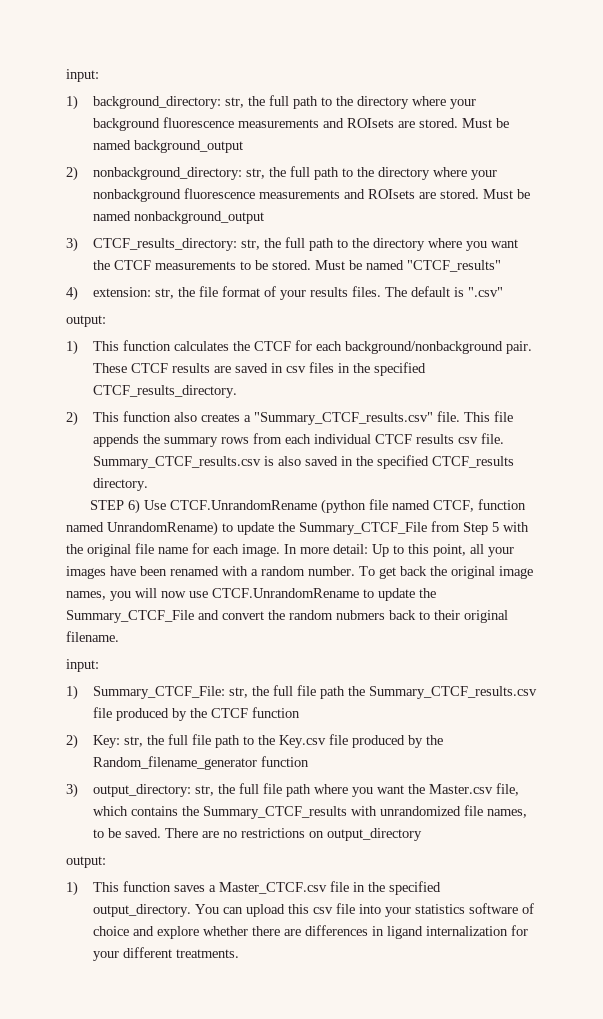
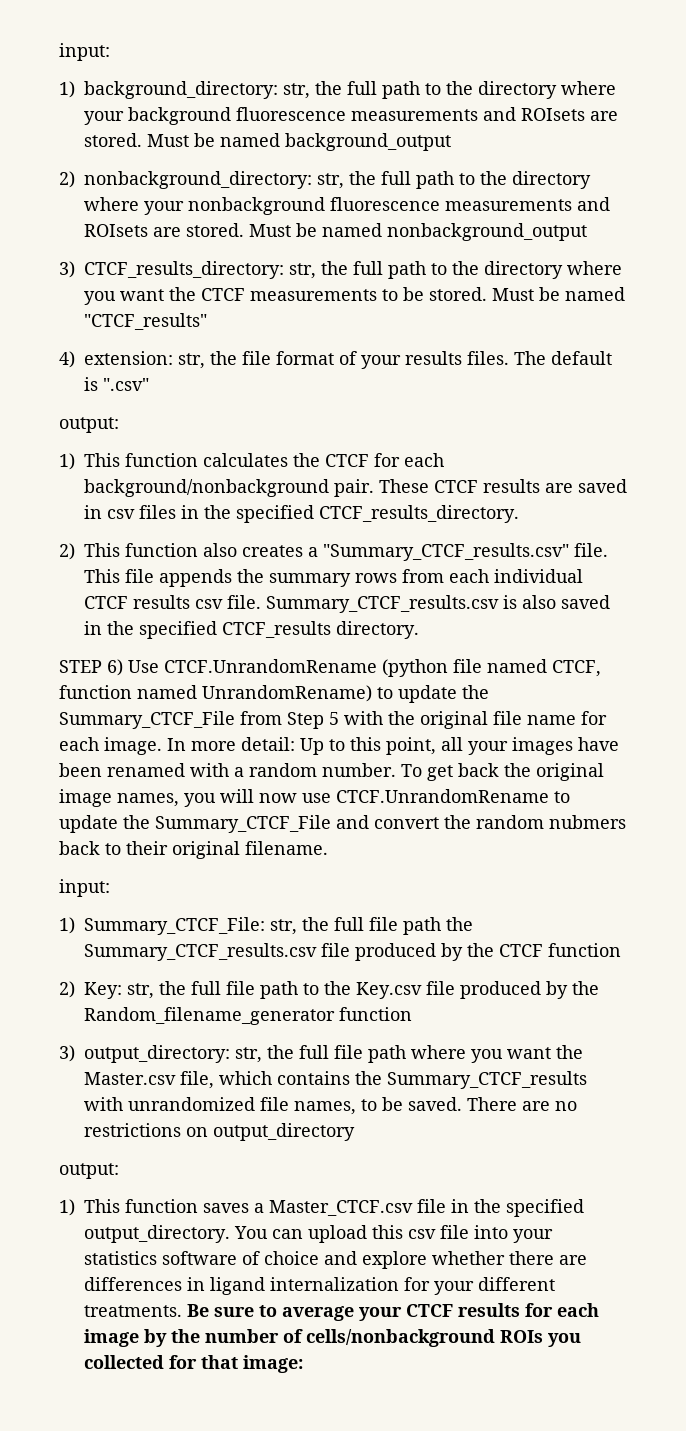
+ Be sure to average your CTCF results for each image by the number of cells/nonbackground ROIs you collected for that image:

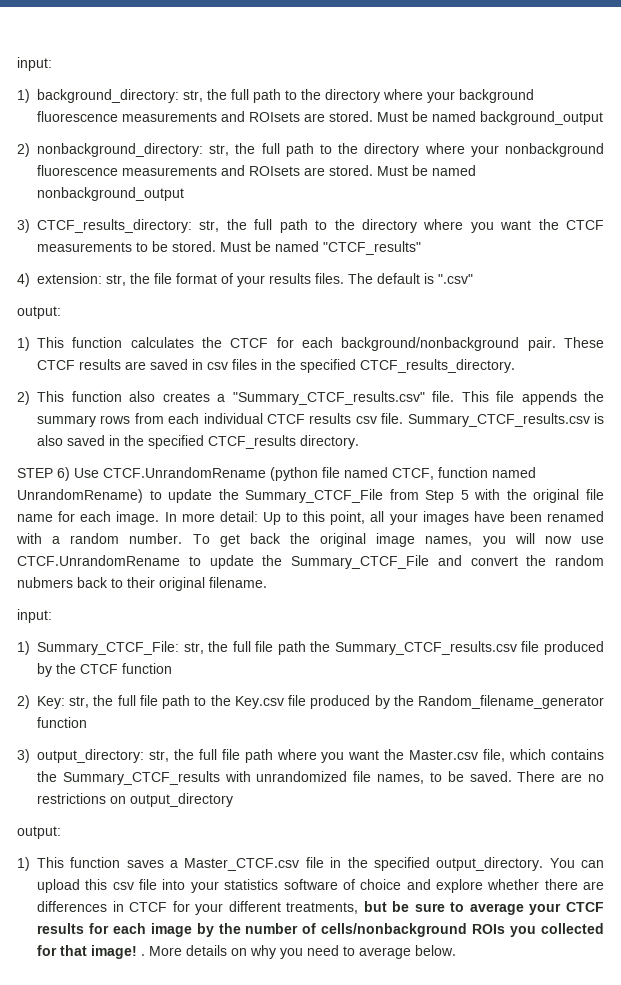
- You can upload this csv file into your statistics software of choice and explore whether there are differences in ligand internalization for your different treatments. Be sure to average your CTCF results for each image by the number of cells/nonbackground ROIs you collected for that image:
+ You can upload this csv file into your statistics software of choice and explore whether there are differences in CTCF for your different treatments, but be sure to average your CTCF results for each image by the number of cells/nonbackground ROIs you collected for that image! . More details on why you need to average below.

